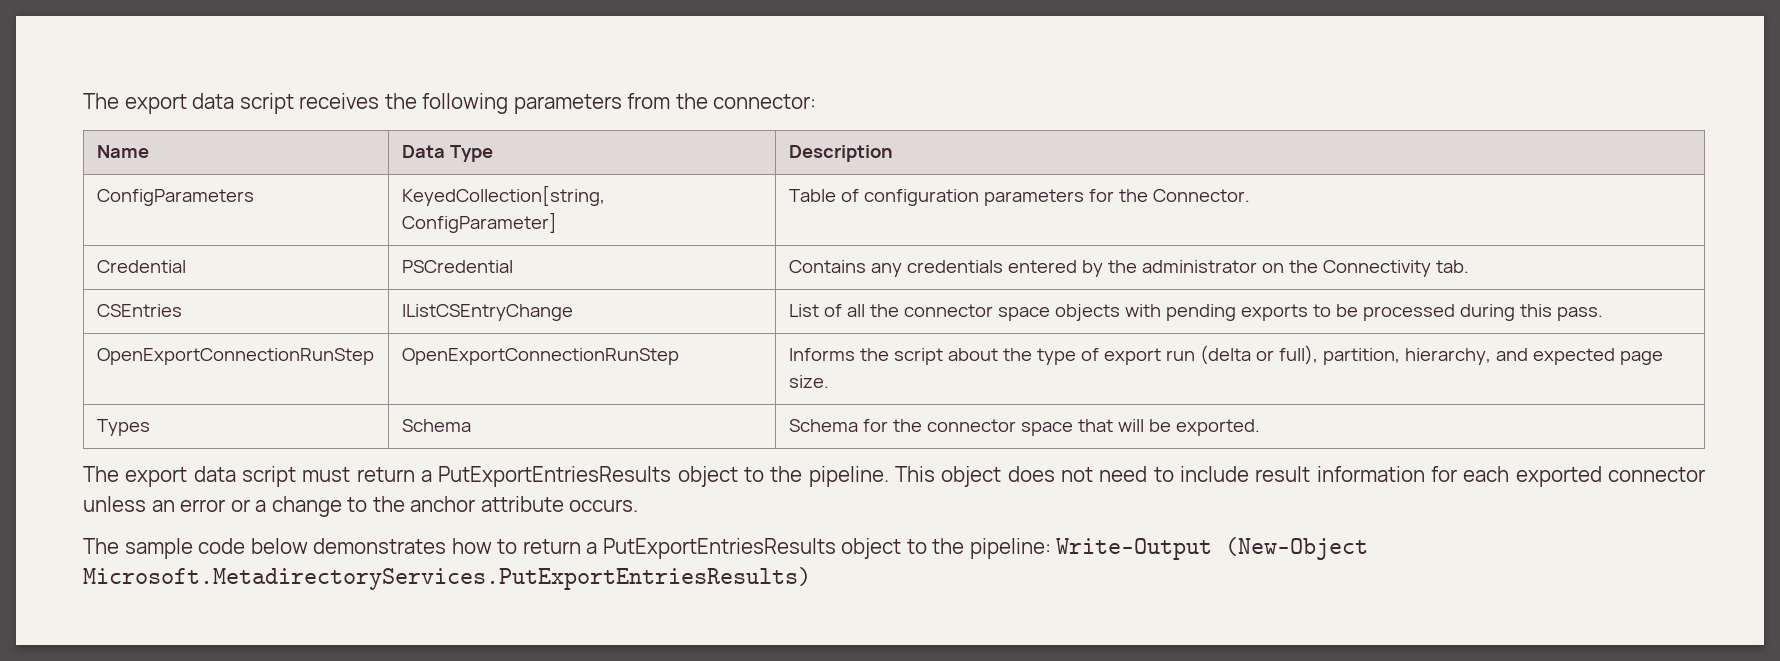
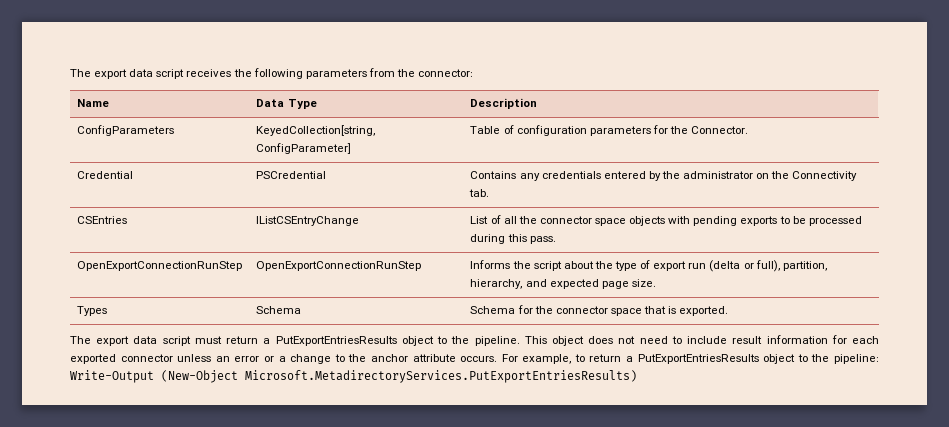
- Types | Schema | Schema for the connector space that will be exported.
+ Types | Schema | Schema for the connector space that is exported.
- This object does not need to include result information for each exported connector unless an error or a change to the anchor attribute occurs.
- The sample code below demonstrates how to return a PutExportEntriesResults object to the pipeline: Write-Output (New-Object Microsoft.MetadirectoryServices.PutExportEntriesResults)
+ This object does not need to include result information for each exported connector unless an error or a change to the anchor attribute occurs. For example, to return a PutExportEntriesResults object to the pipeline: Write-Output (New-Object Microsoft.MetadirectoryServices.PutExportEntriesResults)

